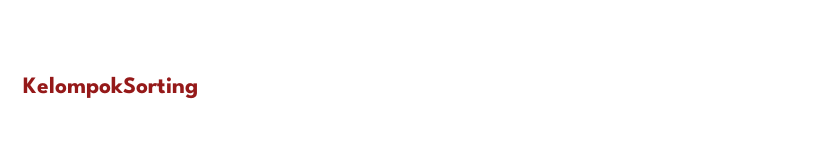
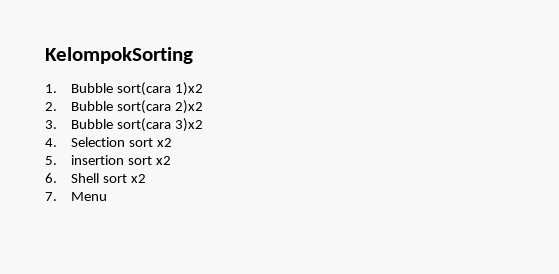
+ 1. Bubble sort(cara 1)x2
+ 2. Bubble sort(cara 2)x2
+ 3. Bubble sort(cara 3)x2
+ 4. Selection sort x2
+ 5. insertion sort x2
+ 6. Shell sort x2
+ 7. Menu

